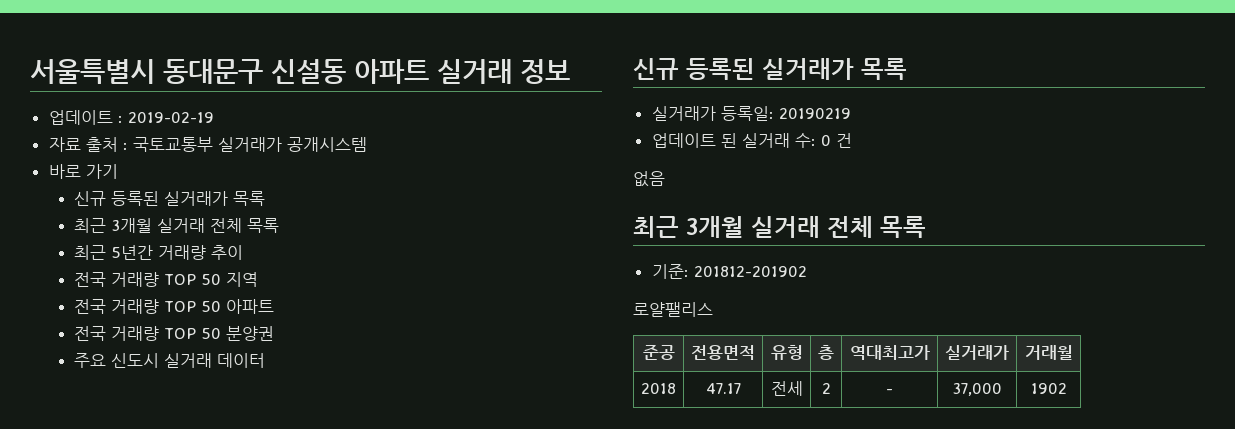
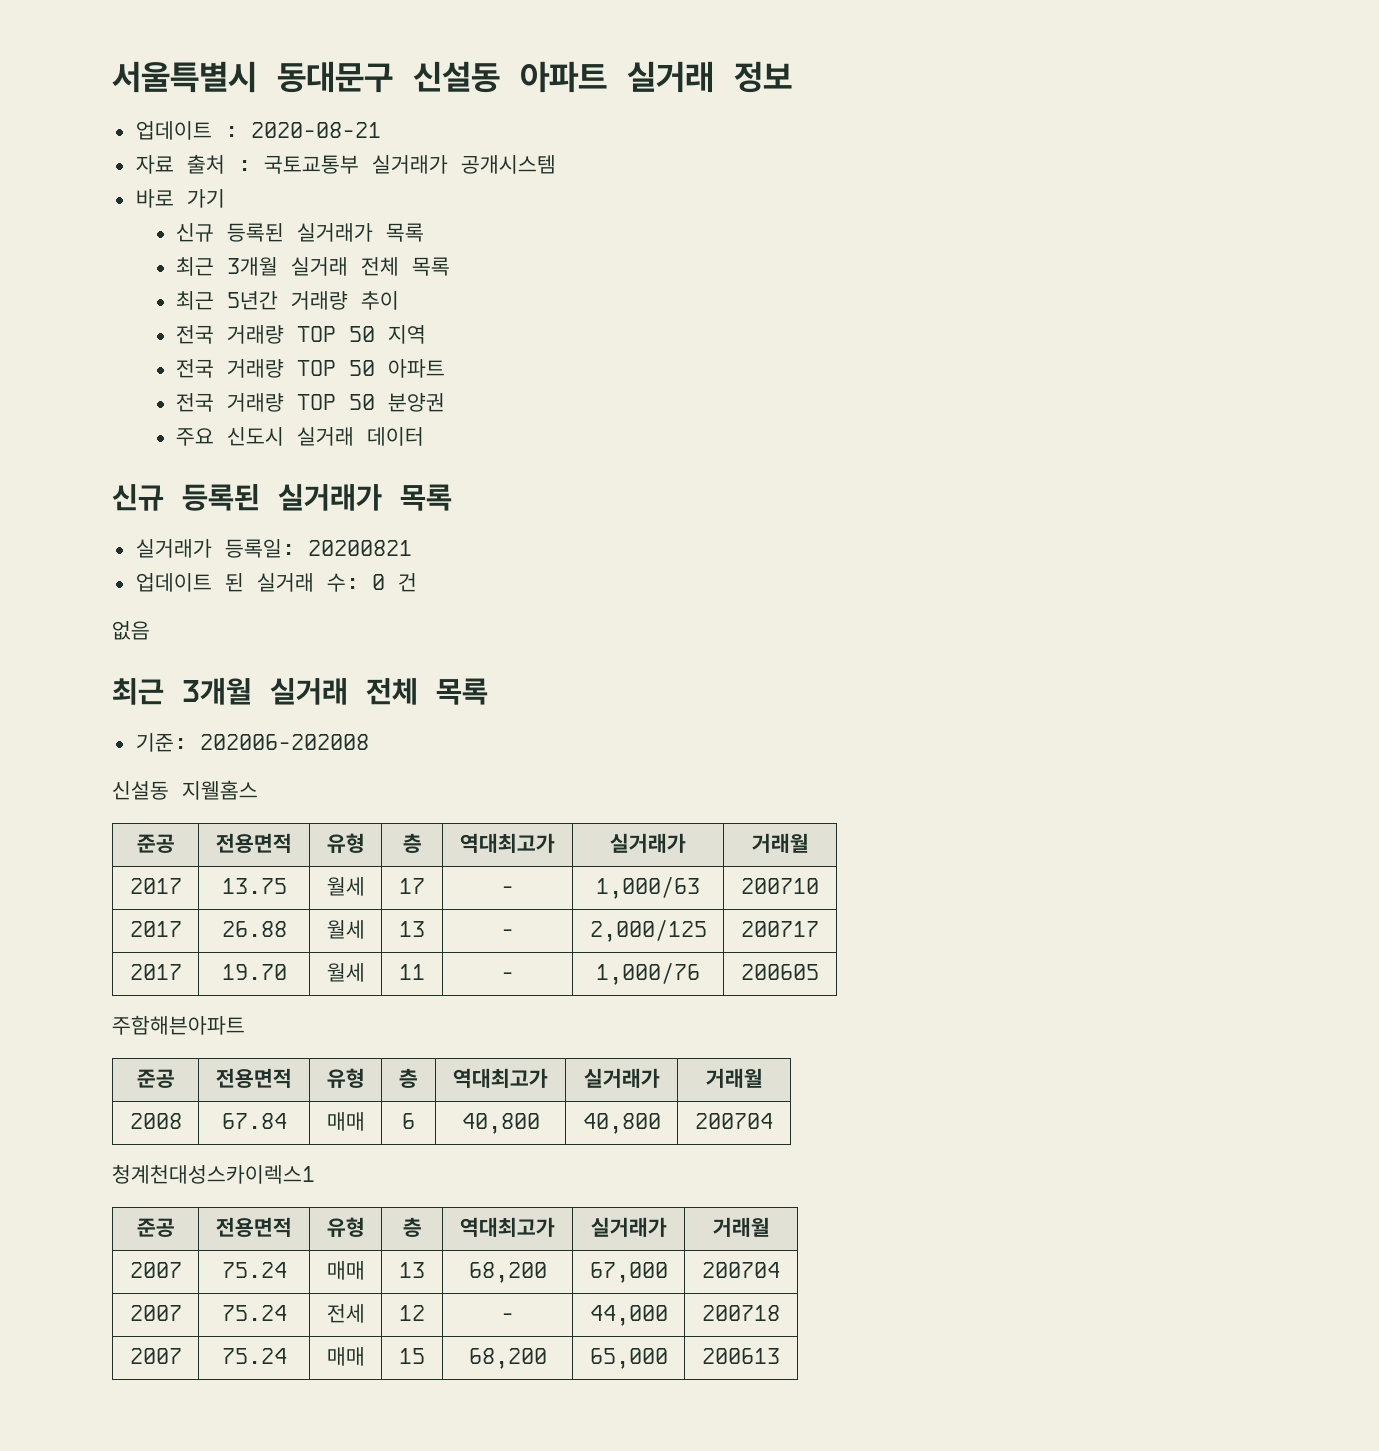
- 업데이트 : 2019-02-19
+ 업데이트 : 2020-08-21
- 실거래가 등록일: 20190219
+ 실거래가 등록일: 20200821
- 기준: 201812-201902
- 로얄팰리스
+ 기준: 202006-202008
+ 신설동 지웰홈스
  준공 | 전용면적 | 유형 | 층 | 역대최고가 | 실거래가 | 거래월
- 2018 | 47.17 | 전세 | 2 | - | 37,000 | 1902
+ 2017 | 13.75 | 월세 | 17 | - | 1,000/63 | 200710
+ 2017 | 26.88 | 월세 | 13 | - | 2,000/125 | 200717
+ 2017 | 19.70 | 월세 | 11 | - | 1,000/76 | 200605
+ 주함해븐아파트
+ 준공 | 전용면적 | 유형 | 층 | 역대최고가 | 실거래가 | 거래월
+ 2008 | 67.84 | 매매 | 6 | 40,800 | 40,800 | 200704
+ 청계천대성스카이렉스1
+ 준공 | 전용면적 | 유형 | 층 | 역대최고가 | 실거래가 | 거래월
+ 2007 | 75.24 | 매매 | 13 | 68,200 | 67,000 | 200704
+ 2007 | 75.24 | 전세 | 12 | - | 44,000 | 200718
+ 2007 | 75.24 | 매매 | 15 | 68,200 | 65,000 | 200613

